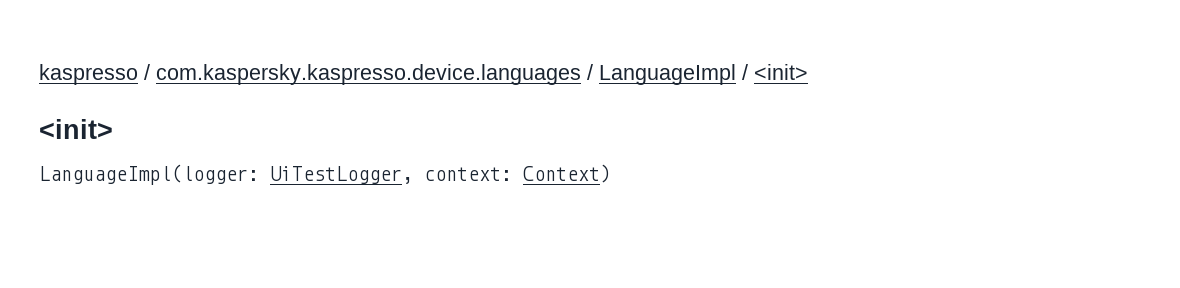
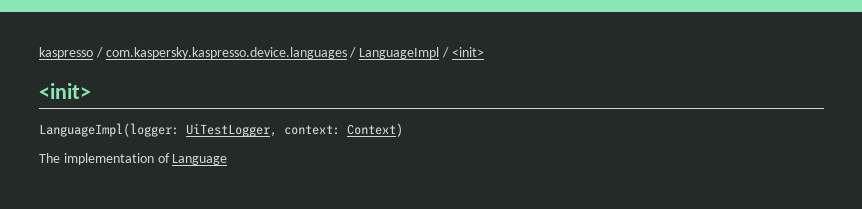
+ The implementation of Language

